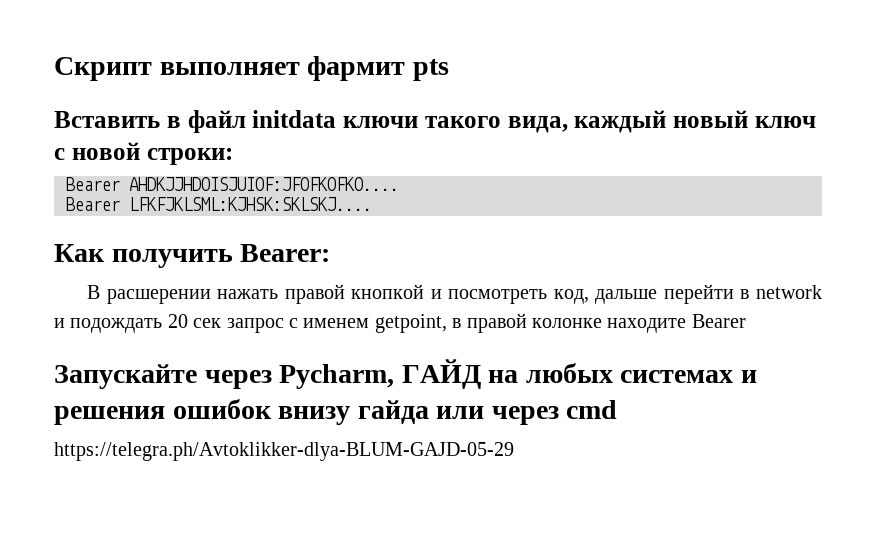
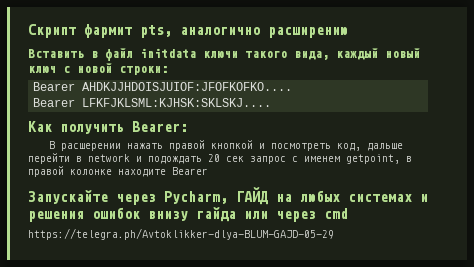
- Скрипт выполняет фармит pts
+ Скрипт фармит pts, аналогично расширению

